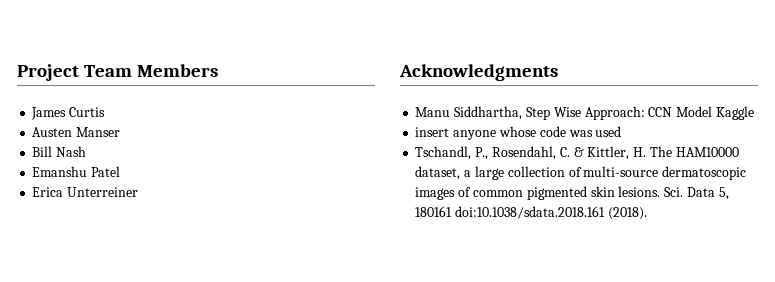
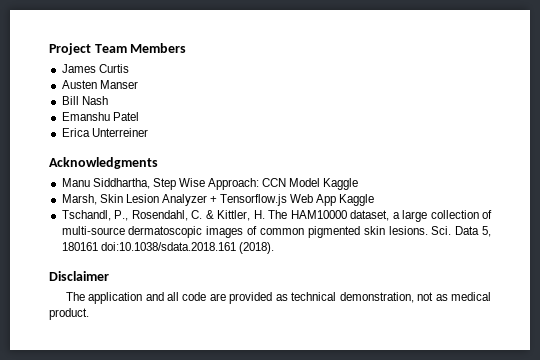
- insert anyone whose code was used
+ Marsh, Skin Lesion Analyzer + Tensorflow.js Web App Kaggle
+ Disclaimer
+ The application and all code are provided as technical demonstration, not as medical product.

